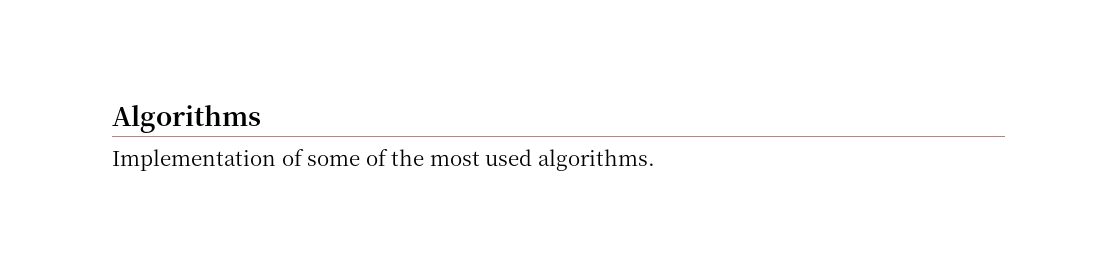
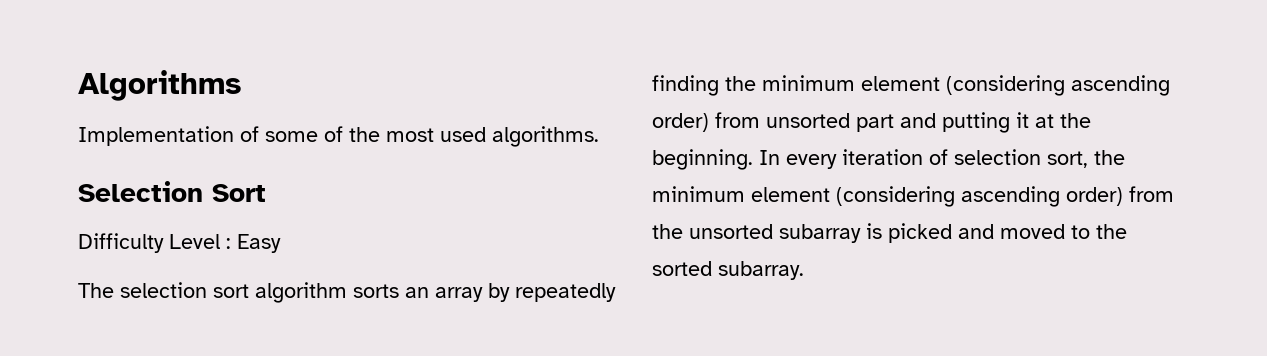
+ Selection Sort
+ Difficulty Level : Easy
+ The selection sort algorithm sorts an array by repeatedly finding the minimum element (considering ascending order) from unsorted part and putting it at the beginning. In every iteration of selection sort, the minimum element (considering ascending order) from the unsorted subarray is picked and moved to the sorted subarray.

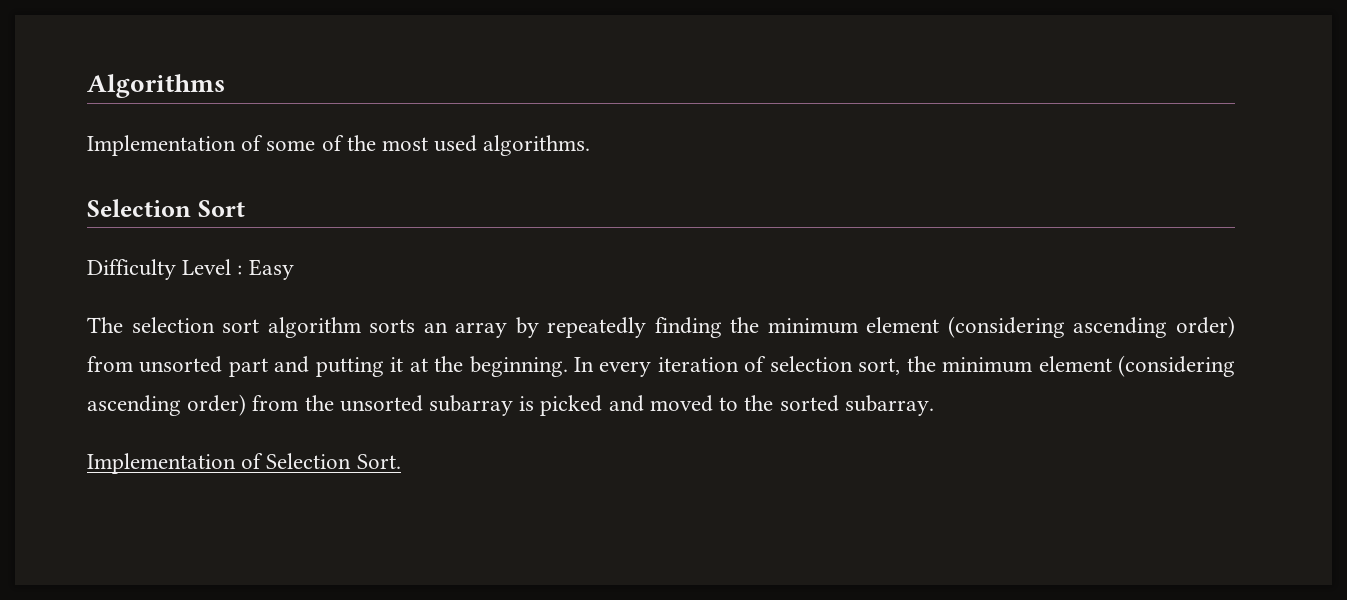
+ Implementation of Selection Sort.

